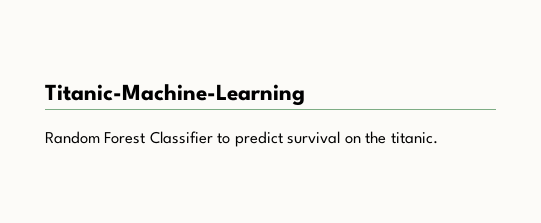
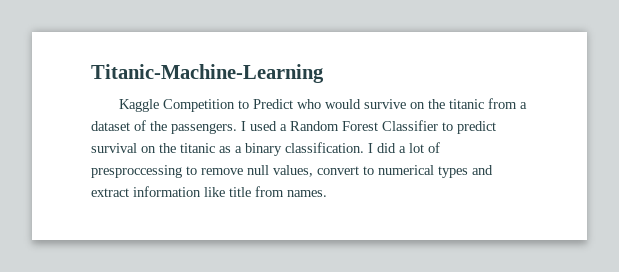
- Random Forest Classifier to predict survival on the titanic.
+ Kaggle Competition to Predict who would survive on the titanic from a dataset of the passengers. I used a Random Forest Classifier to predict survival on the titanic as a binary classification. I did a lot of presproccessing to remove null values, convert to numerical types and extract information like title from names.

